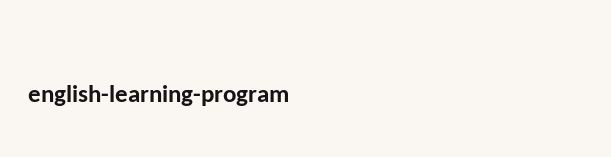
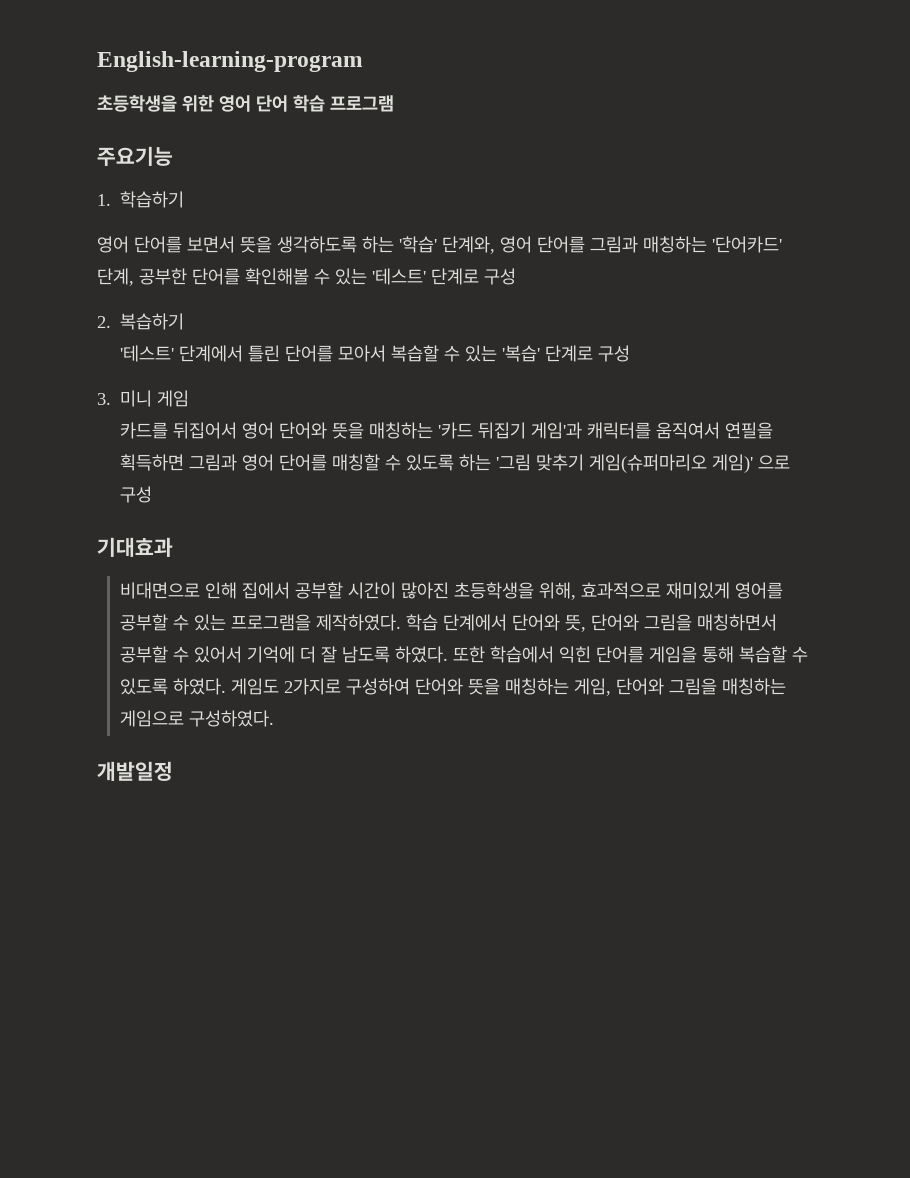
- english-learning-program
+ English-learning-program
+ 초등학생을 위한 영어 단어 학습 프로그램
+ 주요기능
+ 1. 학습하기
+ 영어 단어를 보면서 뜻을 생각하도록 하는 '학습' 단계와, 영어 단어를 그림과 매칭하는 '단어카드' 단계, 공부한 단어를 확인해볼 수 있는 '테스트' 단계로 구성
+ 2. 복습하기
+ '테스트' 단계에서 틀린 단어를 모아서 복습할 수 있는 '복습' 단계로 구성
+ 3. 미니 게임
+ 카드를 뒤집어서 영어 단어와 뜻을 매칭하는 '카드 뒤집기 게임'과 캐릭터를 움직여서 연필을 획득하면 그림과 영어 단어를 매칭할 수 있도록 하는 '그림 맞추기 게임(슈퍼마리오 게임)' 으로 구성
+ 기대효과
+ 비대면으로 인해 집에서 공부할 시간이 많아진 초등학생을 위해, 효과적으로 재미있게 영어를 공부할 수 있는 프로그램을 제작하였다. 학습 단계에서 단어와 뜻, 단어와 그림을 매칭하면서 공부할 수 있어서 기억에 더 잘 남도록 하였다. 또한 학습에서 익힌 단어를 게임을 통해 복습할 수 있도록 하였다. 게임도 2가지로 구성하여 단어와 뜻을 매칭하는 게임, 단어와 그림을 매칭하는 게임으로 구성하였다.
+ 개발일정

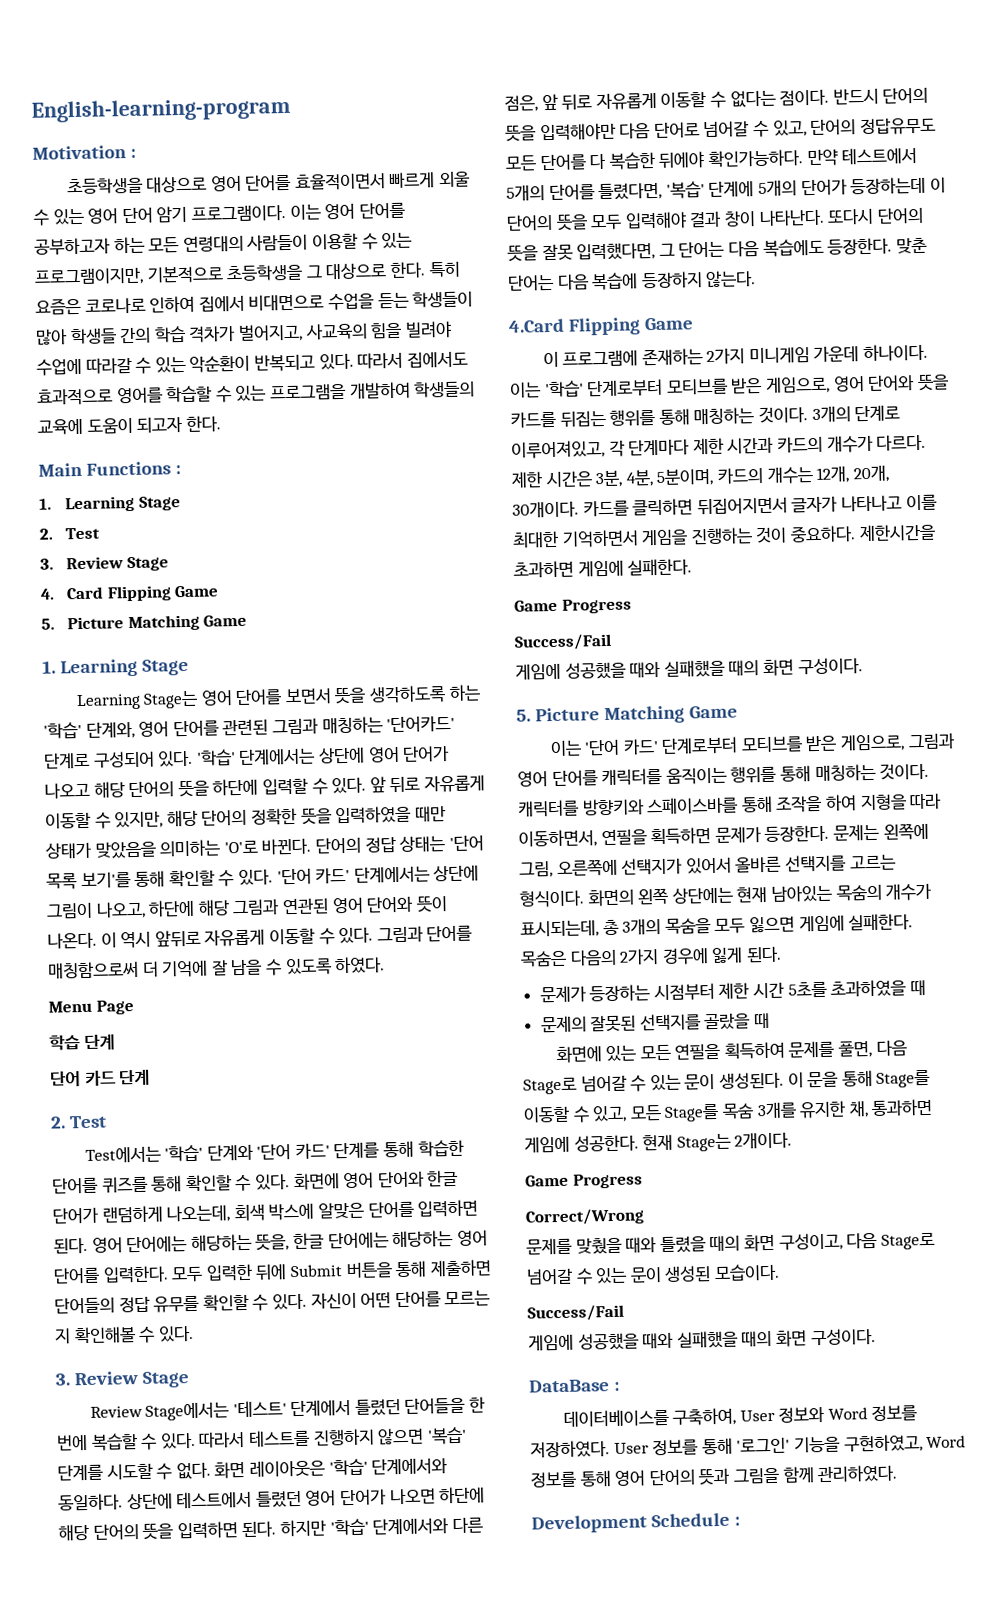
- 초등학생을 위한 영어 단어 학습 프로그램
- 주요기능
- 1. 학습하기
- 영어 단어를 보면서 뜻을 생각하도록 하는 '학습' 단계와, 영어 단어를 그림과 매칭하는 '단어카드' 단계, 공부한 단어를 확인해볼 수 있는 '테스트' 단계로 구성
- 2. 복습하기
- '테스트' 단계에서 틀린 단어를 모아서 복습할 수 있는 '복습' 단계로 구성
- 3. 미니 게임
- 카드를 뒤집어서 영어 단어와 뜻을 매칭하는 '카드 뒤집기 게임'과 캐릭터를 움직여서 연필을 획득하면 그림과 영어 단어를 매칭할 수 있도록 하는 '그림 맞추기 게임(슈퍼마리오 게임)' 으로 구성
- 기대효과
- 비대면으로 인해 집에서 공부할 시간이 많아진 초등학생을 위해, 효과적으로 재미있게 영어를 공부할 수 있는 프로그램을 제작하였다. 학습 단계에서 단어와 뜻, 단어와 그림을 매칭하면서 공부할 수 있어서 기억에 더 잘 남도록 하였다. 또한 학습에서 익힌 단어를 게임을 통해 복습할 수 있도록 하였다. 게임도 2가지로 구성하여 단어와 뜻을 매칭하는 게임, 단어와 그림을 매칭하는 게임으로 구성하였다.
- 개발일정
+ Motivation :
+ 초등학생을 대상으로 영어 단어를 효율적이면서 빠르게 외울 수 있는 영어 단어 암기 프로그램이다. 이는 영어 단어를 공부하고자 하는 모든 연령대의 사람들이 이용할 수 있는 프로그램이지만, 기본적으로 초등학생을 그 대상으로 한다. 특히 요즘은 코로나로 인하여 집에서 비대면으로 수업을 듣는 학생들이 많아 학생들 간의 학습 격차가 벌어지고, 사교육의 힘을 빌려야 수업에 따라갈 수 있는 악순환이 반복되고 있다. 따라서 집에서도 효과적으로 영어를 학습할 수 있는 프로그램을 개발하여 학생들의 교육에 도움이 되고자 한다.
+ Main Functions :
+ 1. Learning Stage
+ 2. Test
+ 3. Review Stage
+ 4. Card Flipping Game
+ 5. Picture Matching Game
+ 1. Learning Stage
+ Learning Stage는 영어 단어를 보면서 뜻을 생각하도록 하는 '학습' 단계와, 영어 단어를 관련된 그림과 매칭하는 '단어카드' 단계로 구성되어 있다. '학습' 단계에서는 상단에 영어 단어가 나오고 해당 단어의 뜻을 하단에 입력할 수 있다. 앞 뒤로 자유롭게 이동할 수 있지만, 해당 단어의 정확한 뜻을 입력하였을 때만 상태가 맞았음을 의미하는 'O'로 바뀐다. 단어의 정답 상태는 '단어 목록 보기'를 통해 확인할 수 있다. '단어 카드' 단계에서는 상단에 그림이 나오고, 하단에 해당 그림과 연관된 영어 단어와 뜻이 나온다. 이 역시 앞뒤로 자유롭게 이동할 수 있다. 그림과 단어를 매칭함으로써 더 기억에 잘 남을 수 있도록 하였다.
+ Menu Page
+ 학습 단계
+ 단어 카드 단계
+ 2. Test
+ Test에서는 '학습' 단계와 '단어 카드' 단계를 통해 학습한 단어를 퀴즈를 통해 확인할 수 있다. 화면에 영어 단어와 한글 단어가 랜덤하게 나오는데, 회색 박스에 알맞은 단어를 입력하면 된다. 영어 단어에는 해당하는 뜻을, 한글 단어에는 해당하는 영어 단어를 입력한다. 모두 입력한 뒤에 Submit 버튼을 통해 제출하면 단어들의 정답 유무를 확인할 수 있다. 자신이 어떤 단어를 모르는 지 확인해볼 수 있다.
+ 3. Review Stage
+ Review Stage에서는 '테스트' 단계에서 틀렸던 단어들을 한 번에 복습할 수 있다. 따라서 테스트를 진행하지 않으면 '복습' 단계를 시도할 수 없다. 화면 레이아웃은 '학습' 단계에서와 동일하다. 상단에 테스트에서 틀렸던 영어 단어가 나오면 하단에 해당 단어의 뜻을 입력하면 된다. 하지만 '학습' 단계에서와 다른 점은, 앞 뒤로 자유롭게 이동할 수 없다는 점이다. 반드시 단어의 뜻을 입력해야만 다음 단어로 넘어갈 수 있고, 단어의 정답유무도 모든 단어를 다 복습한 뒤에야 확인가능하다. 만약 테스트에서 5개의 단어를 틀렸다면, '복습' 단계에 5개의 단어가 등장하는데 이 단어의 뜻을 모두 입력해야 결과 창이 나타난다. 또다시 단어의 뜻을 잘못 입력했다면, 그 단어는 다음 복습에도 등장한다. 맞춘 단어는 다음 복습에 등장하지 않는다.
+ 4.Card Flipping Game
+ 이 프로그램에 존재하는 2가지 미니게임 가운데 하나이다. 이는 '학습' 단계로부터 모티브를 받은 게임으로, 영어 단어와 뜻을 카드를 뒤집는 행위를 통해 매칭하는 것이다. 3개의 단계로 이루어져있고, 각 단계마다 제한 시간과 카드의 개수가 다르다. 제한 시간은 3분, 4분, 5분이며, 카드의 개수는 12개, 20개, 30개이다. 카드를 클릭하면 뒤집어지면서 글자가 나타나고 이를 최대한 기억하면서 게임을 진행하는 것이 중요하다. 제한시간을 초과하면 게임에 실패한다.
+ Game Progress
+ Success/Fail
+ 게임에 성공했을 때와 실패했을 때의 화면 구성이다.
+ 5. Picture Matching Game
+ 이는 '단어 카드' 단계로부터 모티브를 받은 게임으로, 그림과 영어 단어를 캐릭터를 움직이는 행위를 통해 매칭하는 것이다. 캐릭터를 방향키와 스페이스바를 통해 조작을 하여 지형을 따라 이동하면서, 연필을 획득하면 문제가 등장한다. 문제는 왼쪽에 그림, 오른쪽에 선택지가 있어서 올바른 선택지를 고르는 형식이다. 화면의 왼쪽 상단에는 현재 남아있는 목숨의 개수가 표시되는데, 총 3개의 목숨을 모두 잃으면 게임에 실패한다. 목숨은 다음의 2가지 경우에 잃게 된다.
+ 문제가 등장하는 시점부터 제한 시간 5초를 초과하였을 때
+ 문제의 잘못된 선택지를 골랐을 때
+ 화면에 있는 모든 연필을 획득하여 문제를 풀면, 다음 Stage로 넘어갈 수 있는 문이 생성된다. 이 문을 통해 Stage를 이동할 수 있고, 모든 Stage를 목숨 3개를 유지한 채, 통과하면 게임에 성공한다. 현재 Stage는 2개이다.
+ Game Progress
+ Correct/Wrong
+ 문제를 맞췄을 때와 틀렸을 때의 화면 구성이고, 다음 Stage로 넘어갈 수 있는 문이 생성된 모습이다.
+ Success/Fail
+ 게임에 성공했을 때와 실패했을 때의 화면 구성이다.
+ DataBase :
+ 데이터베이스를 구축하여, User 정보와 Word 정보를 저장하였다. User 정보를 통해 '로그인' 기능을 구현하였고, Word 정보를 통해 영어 단어의 뜻과 그림을 함께 관리하였다.
+ Development Schedule :

